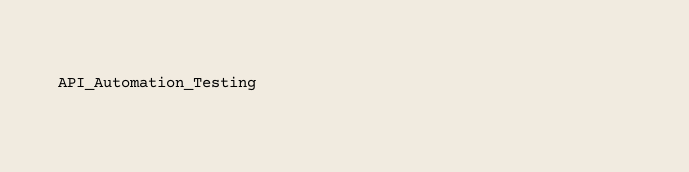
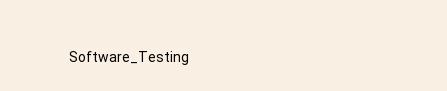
- API_Automation_Testing
+ Software_Testing

